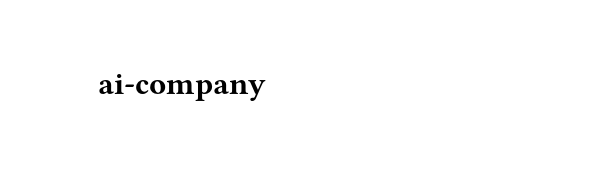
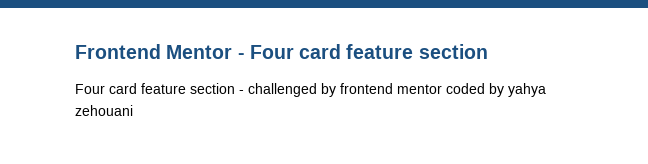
- ai-company
+ Frontend Mentor - Four card feature section
+ Four card feature section - challenged by frontend mentor coded by yahya zehouani

